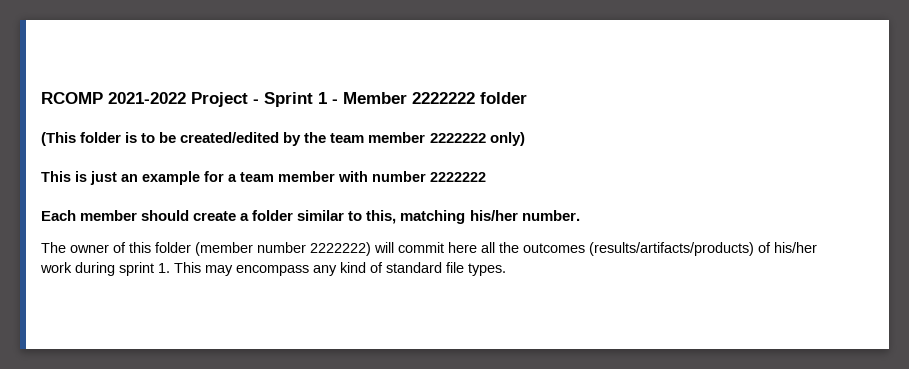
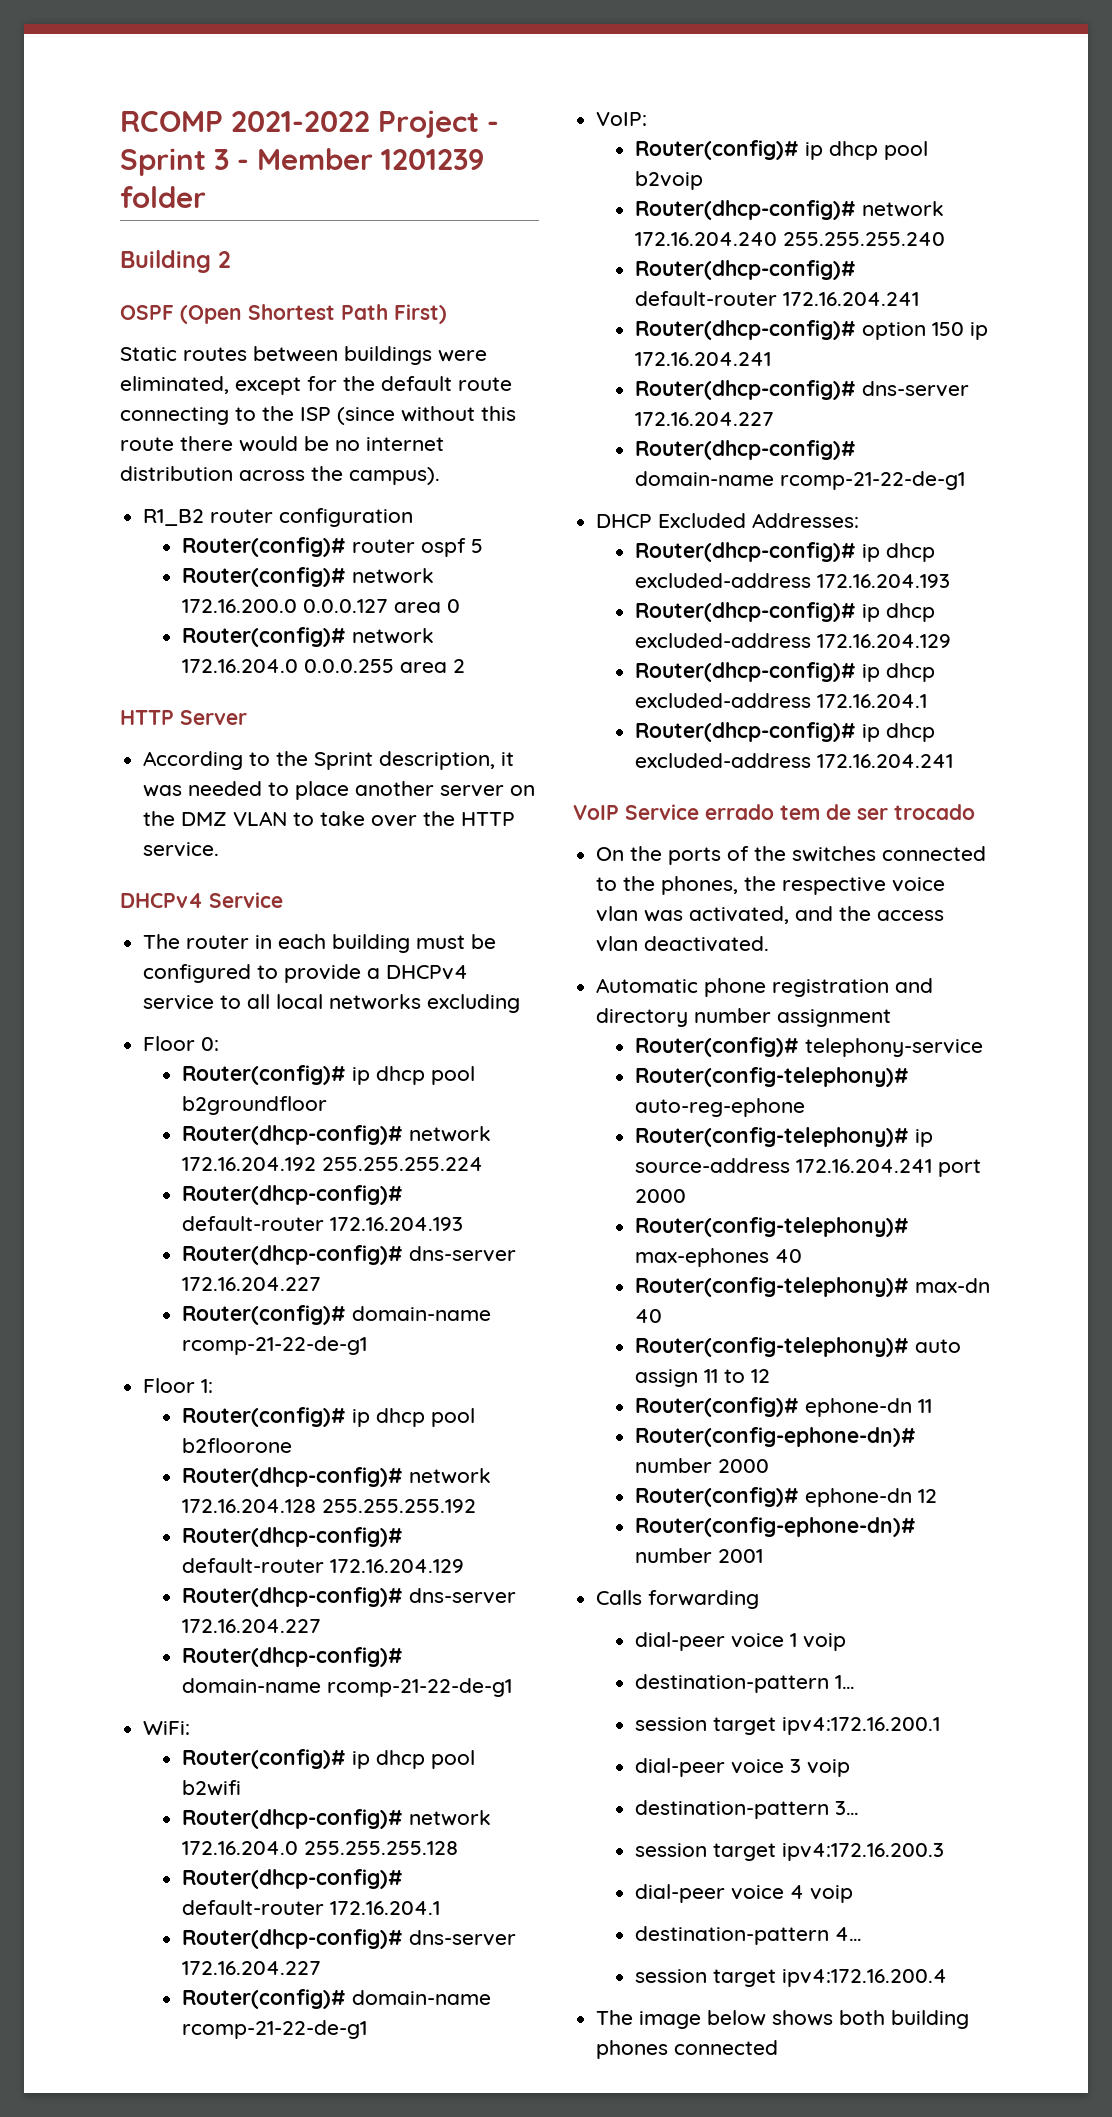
- RCOMP 2021-2022 Project - Sprint 1 - Member 2222222 folder
+ RCOMP 2021-2022 Project - Sprint 3 - Member 1201239 folder
- (This folder is to be created/edited by the team member 2222222 only)
- This is just an example for a team member with number 2222222
- Each member should create a folder similar to this, matching his/her number.
- The owner of this folder (member number 2222222) will commit here all the outcomes (results/artifacts/products) of his/her work during sprint 1. This may encompass any kind of standard file types.
+ Building 2
+ OSPF (Open Shortest Path First)
+ Static routes between buildings were eliminated, except for the default route connecting to the ISP (since without this route there would be no internet distribution across the campus).
+ R1_B2 router configuration
+ Router(config)# router ospf 5
+ Router(config)# network 172.16.200.0 0.0.0.127 area 0
+ Router(config)# network 172.16.204.0 0.0.0.255 area 2
+ HTTP Server
+ According to the Sprint description, it was needed to place another server on the DMZ VLAN to take over the HTTP service.
+ DHCPv4 Service
+ The router in each building must be configured to provide a DHCPv4 service to all local networks excluding
+ Floor 0:
+ Router(config)# ip dhcp pool b2groundfloor
+ Router(dhcp-config)# network 172.16.204.192 255.255.255.224
+ Router(dhcp-config)# default-router 172.16.204.193
+ Router(dhcp-config)# dns-server 172.16.204.227
+ Router(config)# domain-name rcomp-21-22-de-g1
+ Floor 1:
+ Router(config)# ip dhcp pool b2floorone
+ Router(dhcp-config)# network 172.16.204.128 255.255.255.192
+ Router(dhcp-config)# default-router 172.16.204.129
+ Router(dhcp-config)# dns-server 172.16.204.227
+ Router(dhcp-config)# domain-name rcomp-21-22-de-g1
+ WiFi:
+ Router(config)# ip dhcp pool b2wifi
+ Router(dhcp-config)# network 172.16.204.0 255.255.255.128
+ Router(dhcp-config)# default-router 172.16.204.1
+ Router(dhcp-config)# dns-server 172.16.204.227
+ Router(config)# domain-name rcomp-21-22-de-g1
+ VoIP:
+ Router(config)# ip dhcp pool b2voip
+ Router(dhcp-config)# network 172.16.204.240 255.255.255.240
+ Router(dhcp-config)# default-router 172.16.204.241
+ Router(dhcp-config)# option 150 ip 172.16.204.241
+ Router(dhcp-config)# dns-server 172.16.204.227
+ Router(dhcp-config)# domain-name rcomp-21-22-de-g1
+ DHCP Excluded Addresses:
+ Router(dhcp-config)# ip dhcp excluded-address 172.16.204.193
+ Router(dhcp-config)# ip dhcp excluded-address 172.16.204.129
+ Router(dhcp-config)# ip dhcp excluded-address 172.16.204.1
+ Router(dhcp-config)# ip dhcp excluded-address 172.16.204.241
+ VoIP Service errado tem de ser trocado
+ On the ports of the switches connected to the phones, the respective voice vlan was activated, and the access vlan deactivated.
+ Automatic phone registration and directory number assignment
+ Router(config)# telephony-service
+ Router(config-telephony)# auto-reg-ephone
+ Router(config-telephony)# ip source-address 172.16.204.241 port 2000
+ Router(config-telephony)# max-ephones 40
+ Router(config-telephony)# max-dn 40
+ Router(config-telephony)# auto assign 11 to 12
+ Router(config)# ephone-dn 11
+ Router(config-ephone-dn)# number 2000
+ Router(config)# ephone-dn 12
+ Router(config-ephone-dn)# number 2001
+ Calls forwarding
+ dial-peer voice 1 voip
+ destination-pattern 1…
+ session target ipv4:172.16.200.1
+ dial-peer voice 3 voip
+ destination-pattern 3…
+ session target ipv4:172.16.200.3
+ dial-peer voice 4 voip
+ destination-pattern 4…
+ session target ipv4:172.16.200.4
+ The image below shows both building phones connected

